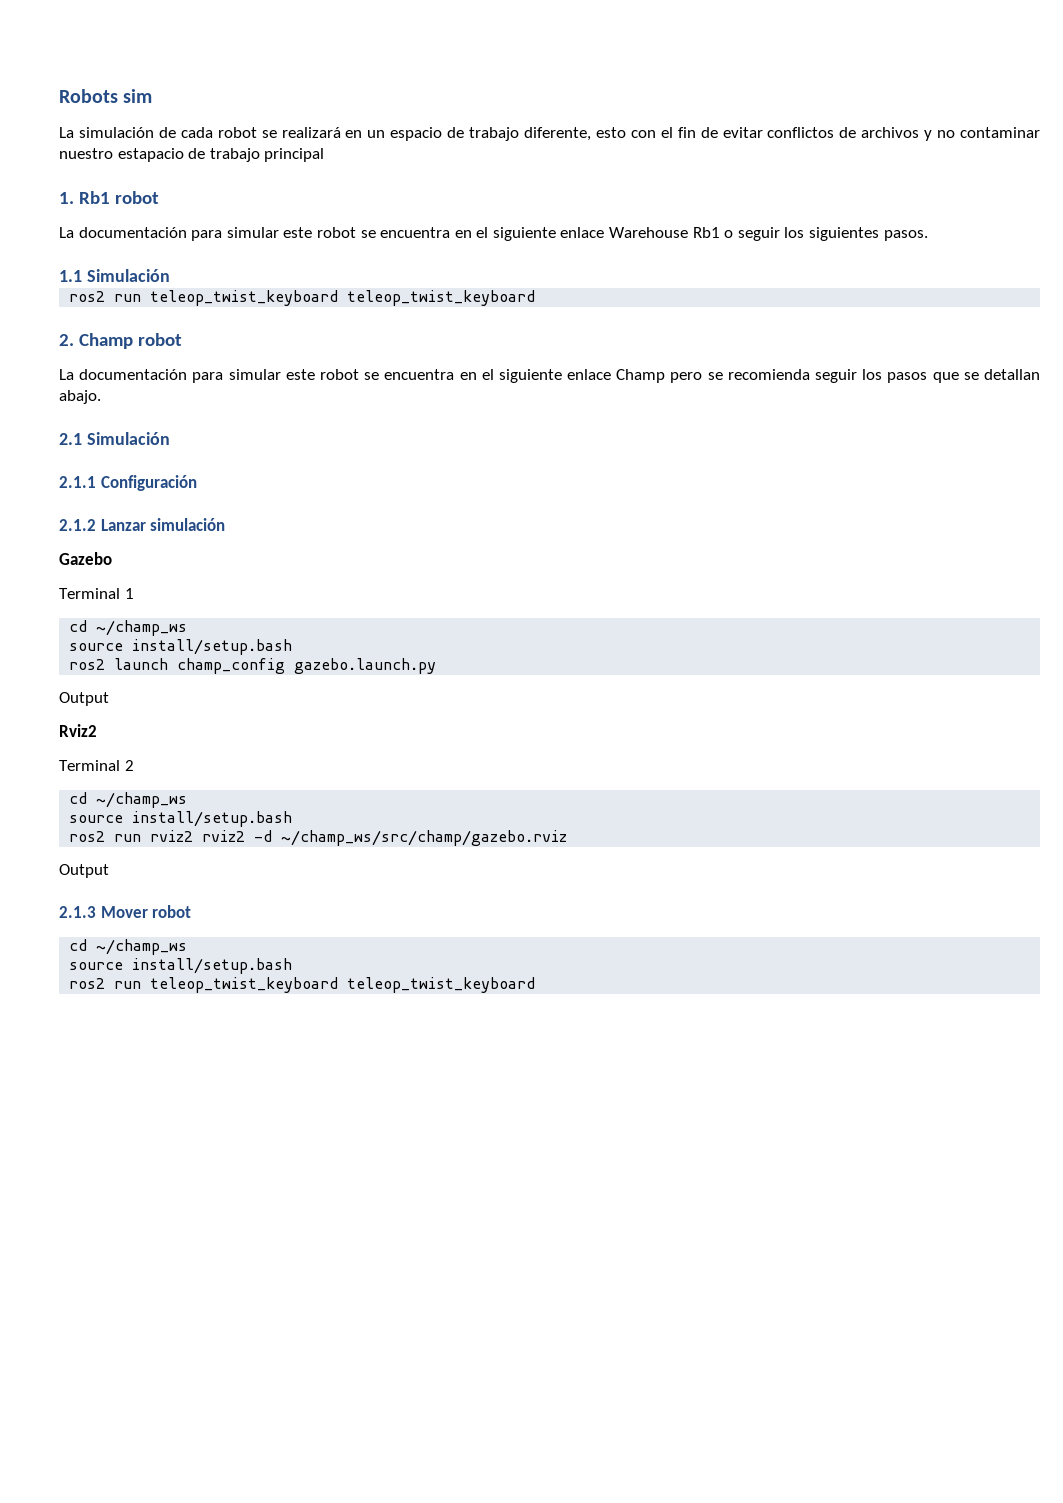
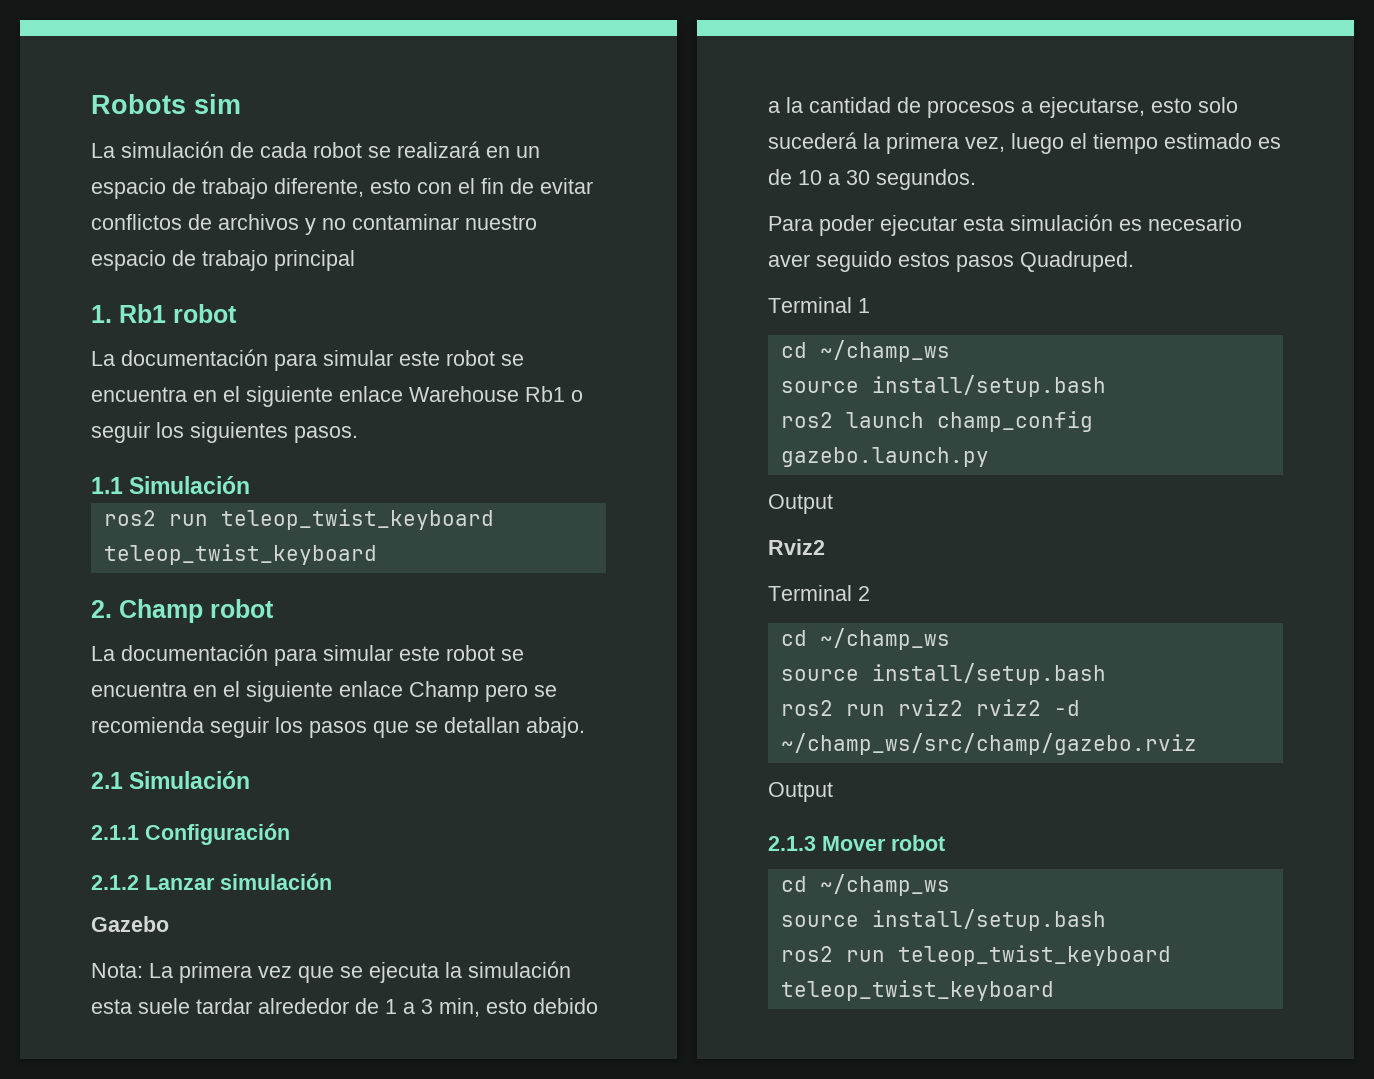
- La simulación de cada robot se realizará en un espacio de trabajo diferente, esto con el fin de evitar conflictos de archivos y no contaminar nuestro estapacio de trabajo principal
+ La simulación de cada robot se realizará en un espacio de trabajo diferente, esto con el fin de evitar conflictos de archivos y no contaminar nuestro espacio de trabajo principal
+ Nota: La primera vez que se ejecuta la simulación esta suele tardar alrededor de 1 a 3 min, esto debido a la cantidad de procesos a ejecutarse, esto solo sucederá la primera vez, luego el tiempo estimado es de 10 a 30 segundos.
+ Para poder ejecutar esta simulación es necesario aver seguido estos pasos Quadruped.

